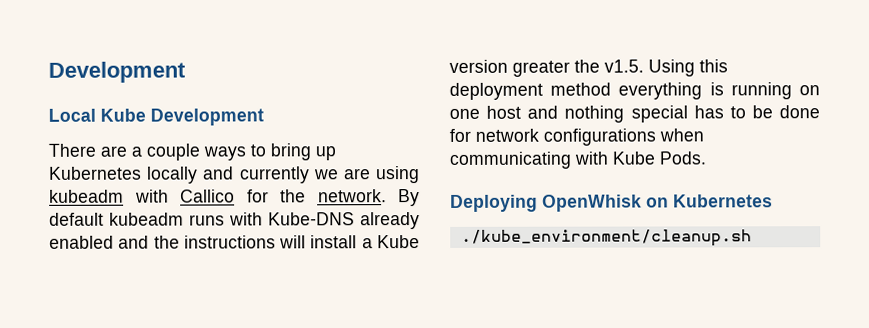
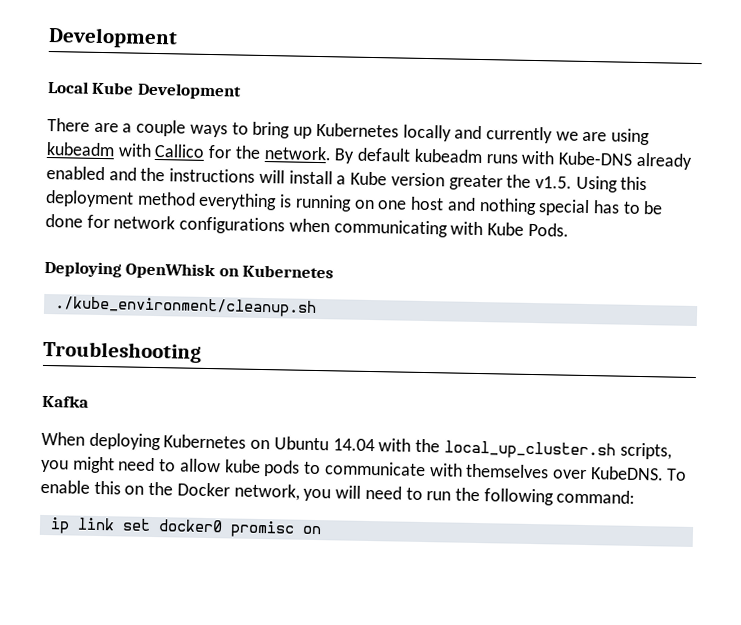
+ Troubleshooting
+ Kafka
+ When deploying Kubernetes on Ubuntu 14.04 with the local_up_cluster.sh scripts, you might need to allow kube pods to communicate with themselves over KubeDNS. To enable this on the Docker network, you will need to run the following command:
+ ip link set docker0 promisc on

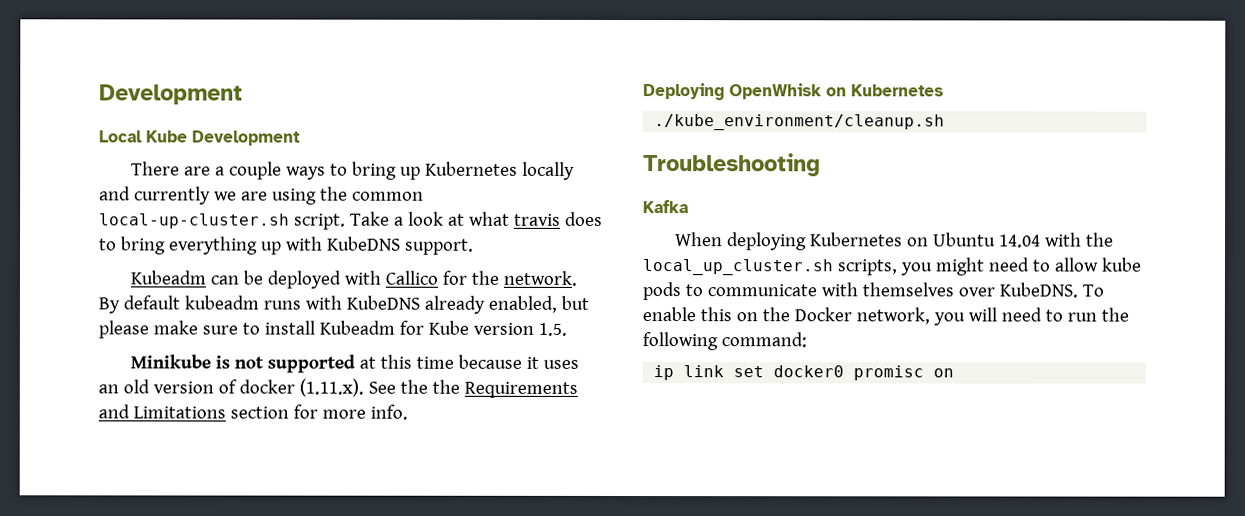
- There are a couple ways to bring up Kubernetes locally and currently we are using kubeadm with Callico for the network.
+ There are a couple ways to bring up Kubernetes locally and currently we are using the common local-up-cluster.sh script. Take a look at what travis does to bring everything up with KubeDNS support.
+ Kubeadm can be deployed with Callico for the network.
- By default kubeadm runs with Kube-DNS already enabled and the instructions will install a Kube version greater the v1.5. Using this deployment method everything is running on one host and nothing special has to be done for network configurations when communicating with Kube Pods.
+ By default kubeadm runs with KubeDNS already enabled, but please make sure to install Kubeadm for Kube version 1.5.
+ Minikube is not supported at this time because it uses an old version of docker (1.11.x). See the the Requirements and Limitations section for more info.

